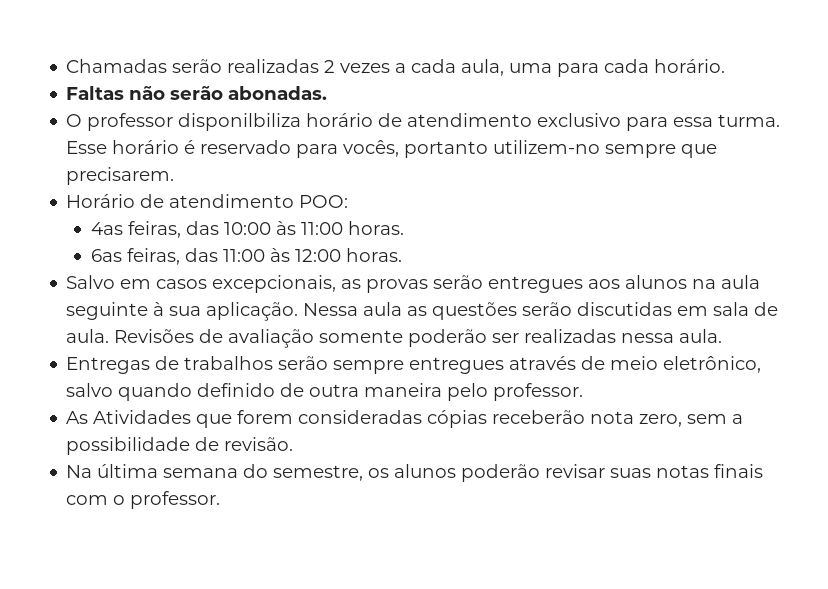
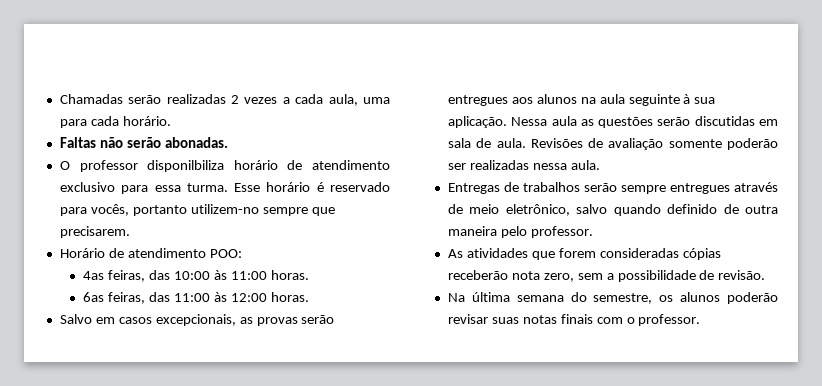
- As Atividades que forem consideradas cópias receberão nota zero, sem a possibilidade de revisão.
+ As atividades que forem consideradas cópias receberão nota zero, sem a possibilidade de revisão.

